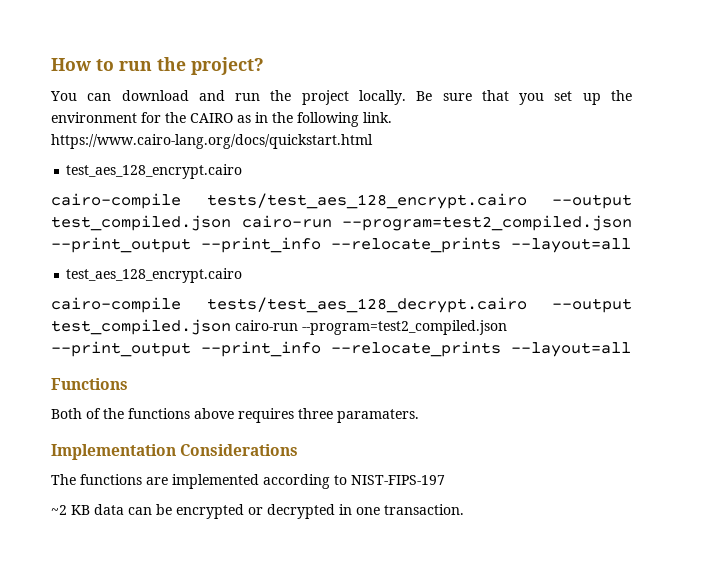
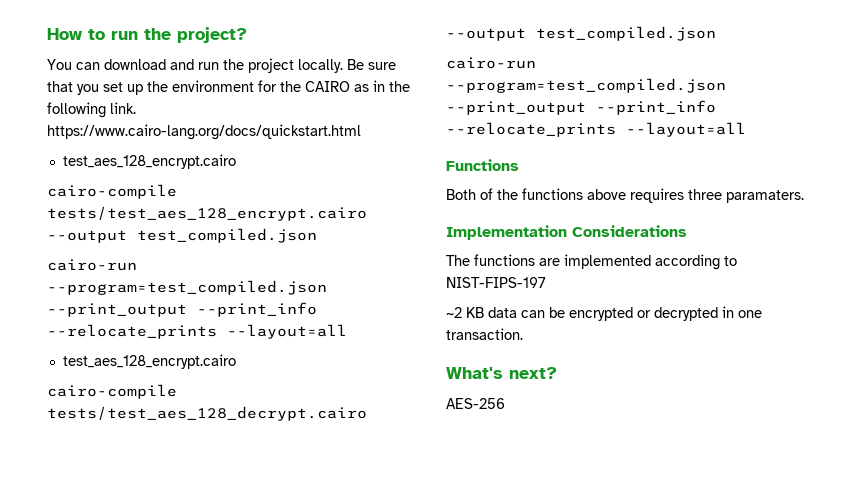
- cairo-compile tests/test_aes_128_encrypt.cairo --output test_compiled.json cairo-run --program=test2_compiled.json --print_output --print_info --relocate_prints --layout=all
+ cairo-compile tests/test_aes_128_encrypt.cairo --output test_compiled.json
+ cairo-run --program=test_compiled.json --print_output --print_info --relocate_prints --layout=all
- cairo-compile tests/test_aes_128_decrypt.cairo --output test_compiled.json cairo-run --program=test2_compiled.json --print_output --print_info --relocate_prints --layout=all
+ cairo-compile tests/test_aes_128_decrypt.cairo --output test_compiled.json
+ cairo-run --program=test_compiled.json --print_output --print_info --relocate_prints --layout=all
+ What's next?
+ AES-256

